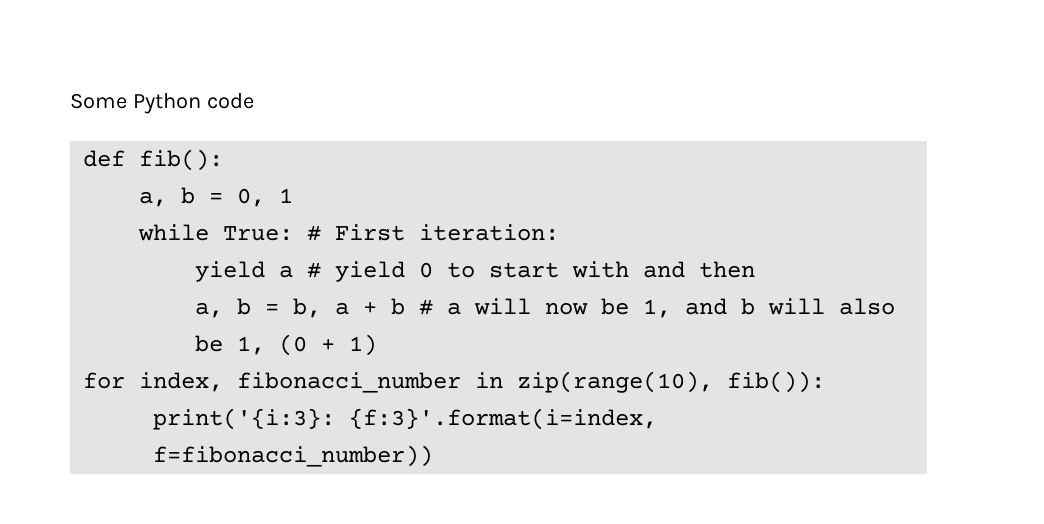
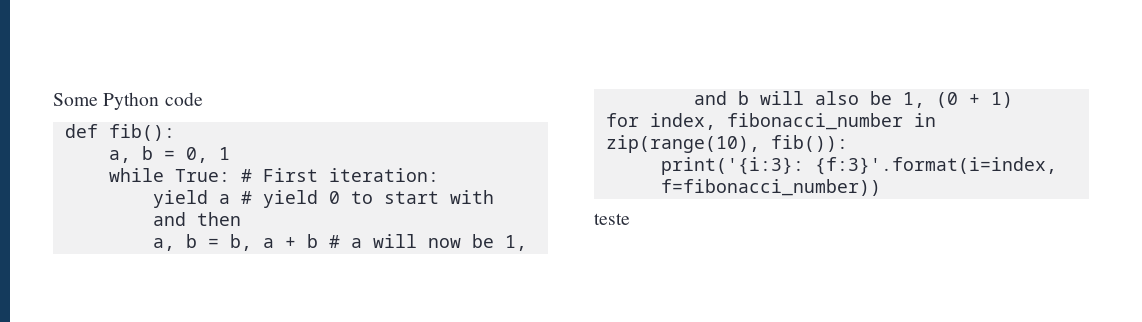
+ teste

